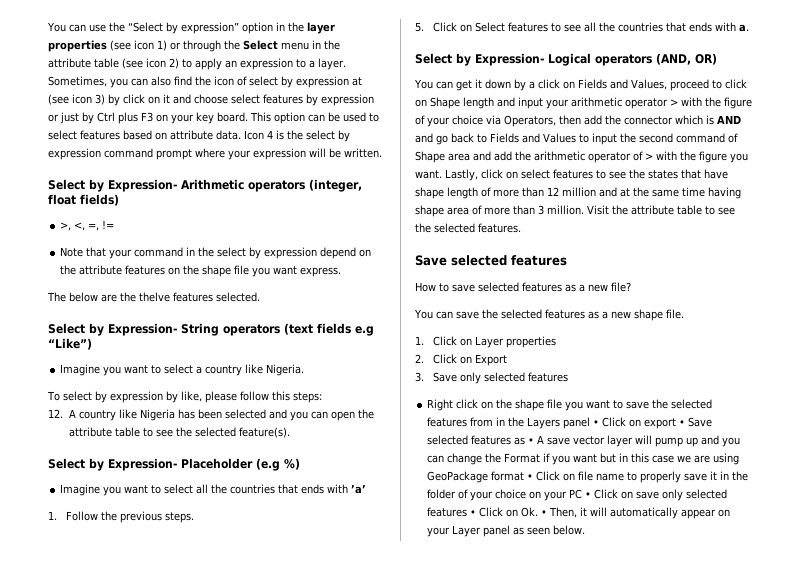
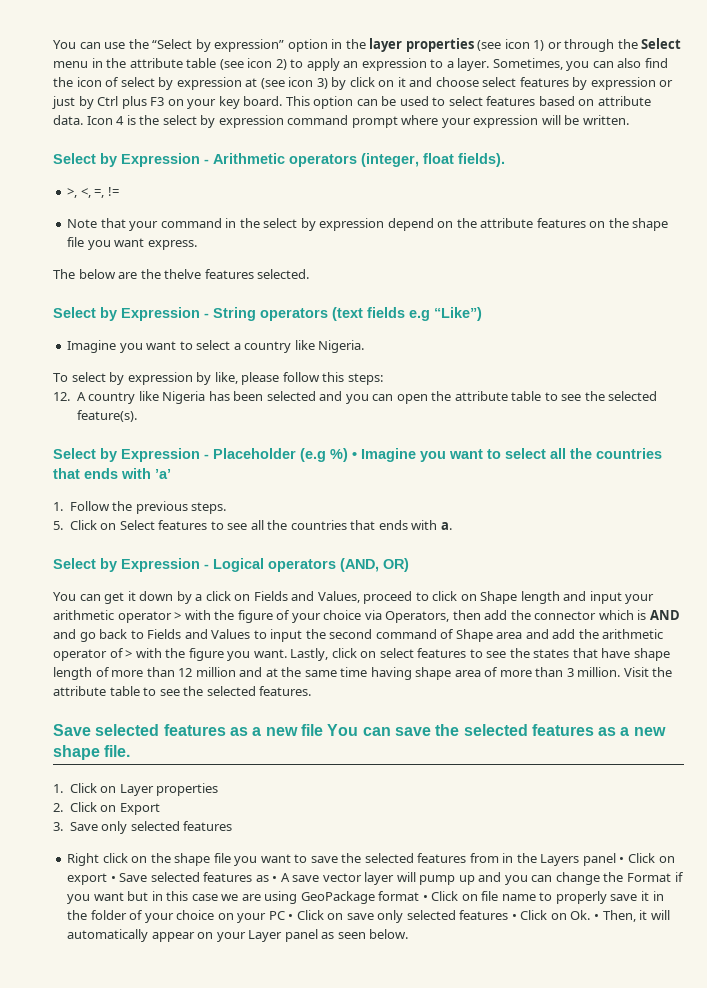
- Select by Expression- Arithmetic operators (integer, float fields)
+ Select by Expression - Arithmetic operators (integer, float fields).
- Select by Expression- String operators (text fields e.g “Like”)
+ Select by Expression - String operators (text fields e.g “Like”)
- Select by Expression- Placeholder (e.g %)
- Imagine you want to select all the countries that ends with ’a’
+ Select by Expression - Placeholder (e.g %) • Imagine you want to select all the countries that ends with ’a’
- Select by Expression- Logical operators (AND, OR)
+ Select by Expression - Logical operators (AND, OR)
  Visit the attribute table to see the selected features.
- Save selected features
- How to save selected features as a new file?
- You can save the selected features as a new shape file.
+ Save selected features as a new file You can save the selected features as a new shape file.

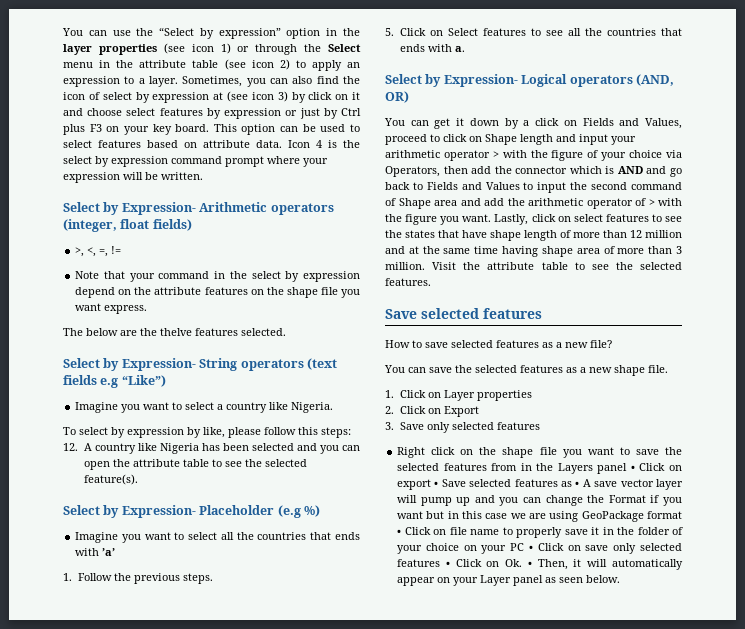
- Select by Expression - Arithmetic operators (integer, float fields).
+ Select by Expression- Arithmetic operators (integer, float fields)
- Select by Expression - String operators (text fields e.g “Like”)
+ Select by Expression- String operators (text fields e.g “Like”)
- Select by Expression - Placeholder (e.g %) • Imagine you want to select all the countries that ends with ’a’
+ Select by Expression- Placeholder (e.g %)
+ Imagine you want to select all the countries that ends with ’a’
- Select by Expression - Logical operators (AND, OR)
+ Select by Expression- Logical operators (AND, OR)
  Visit the attribute table to see the selected features.
- Save selected features as a new file You can save the selected features as a new shape file.
+ Save selected features
+ How to save selected features as a new file?
+ You can save the selected features as a new shape file.

